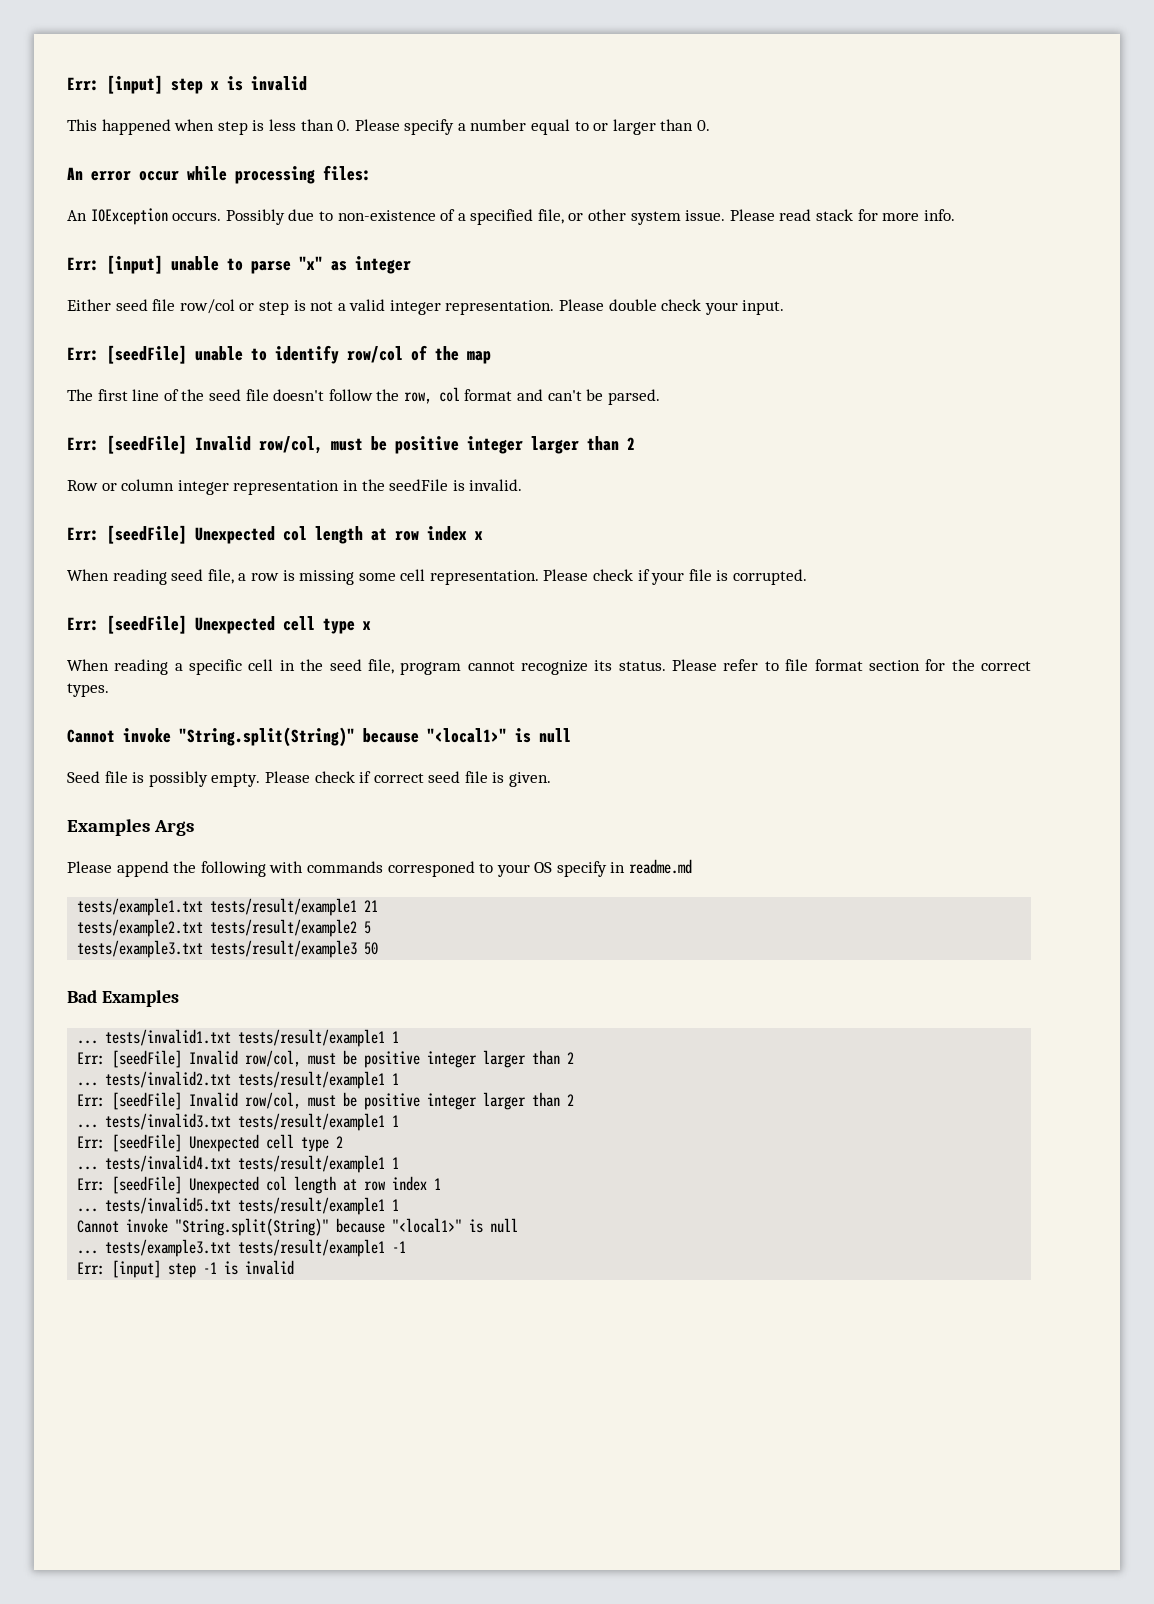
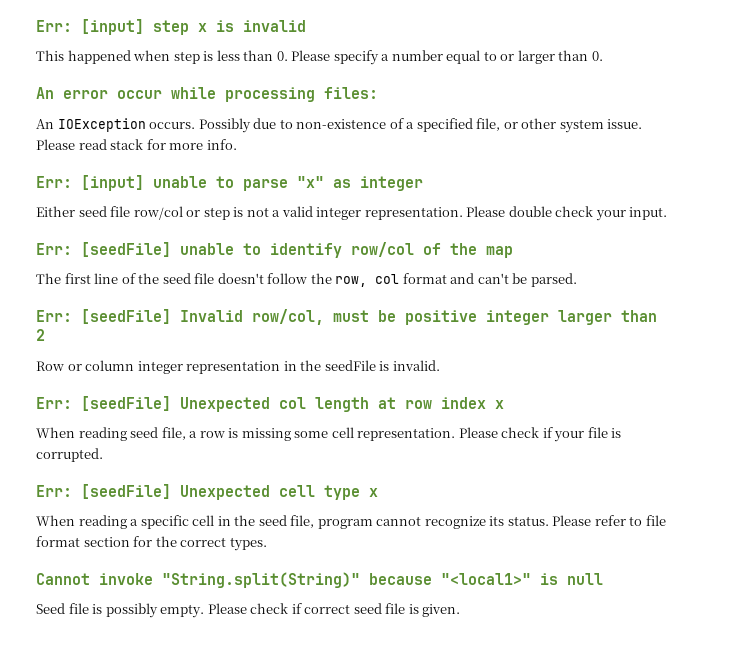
- Examples Args
- Please append the following with commands corresponed to your OS specify in readme.md
- tests/example1.txt tests/result/example1 21
- tests/example2.txt tests/result/example2 5
- tests/example3.txt tests/result/example3 50
- Bad Examples
- ... tests/invalid1.txt tests/result/example1 1
- Err: [seedFile] Invalid row/col, must be positive integer larger than 2
- ... tests/invalid2.txt tests/result/example1 1
- Err: [seedFile] Invalid row/col, must be positive integer larger than 2
- ... tests/invalid3.txt tests/result/example1 1
- Err: [seedFile] Unexpected cell type 2
- ... tests/invalid4.txt tests/result/example1 1
- Err: [seedFile] Unexpected col length at row index 1
- ... tests/invalid5.txt tests/result/example1 1
- Cannot invoke "String.split(String)" because "<local1>" is null
- ... tests/example3.txt tests/result/example1 -1
- Err: [input] step -1 is invalid

